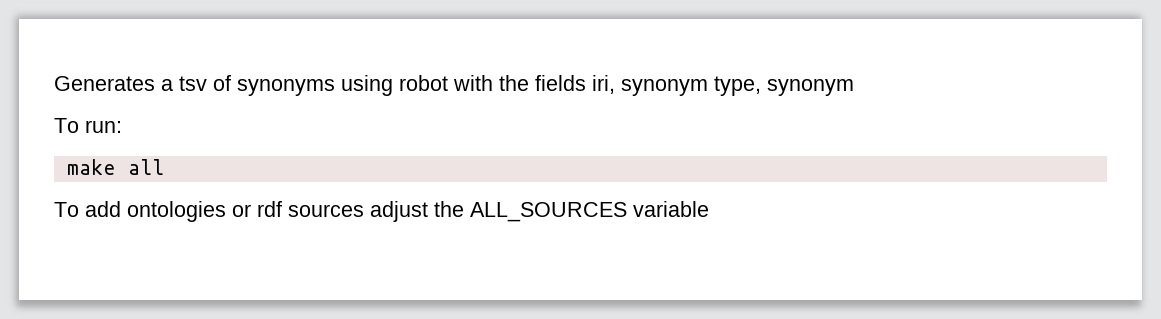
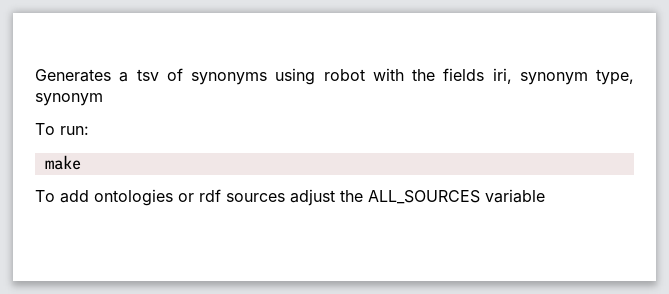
- make all
+ make

